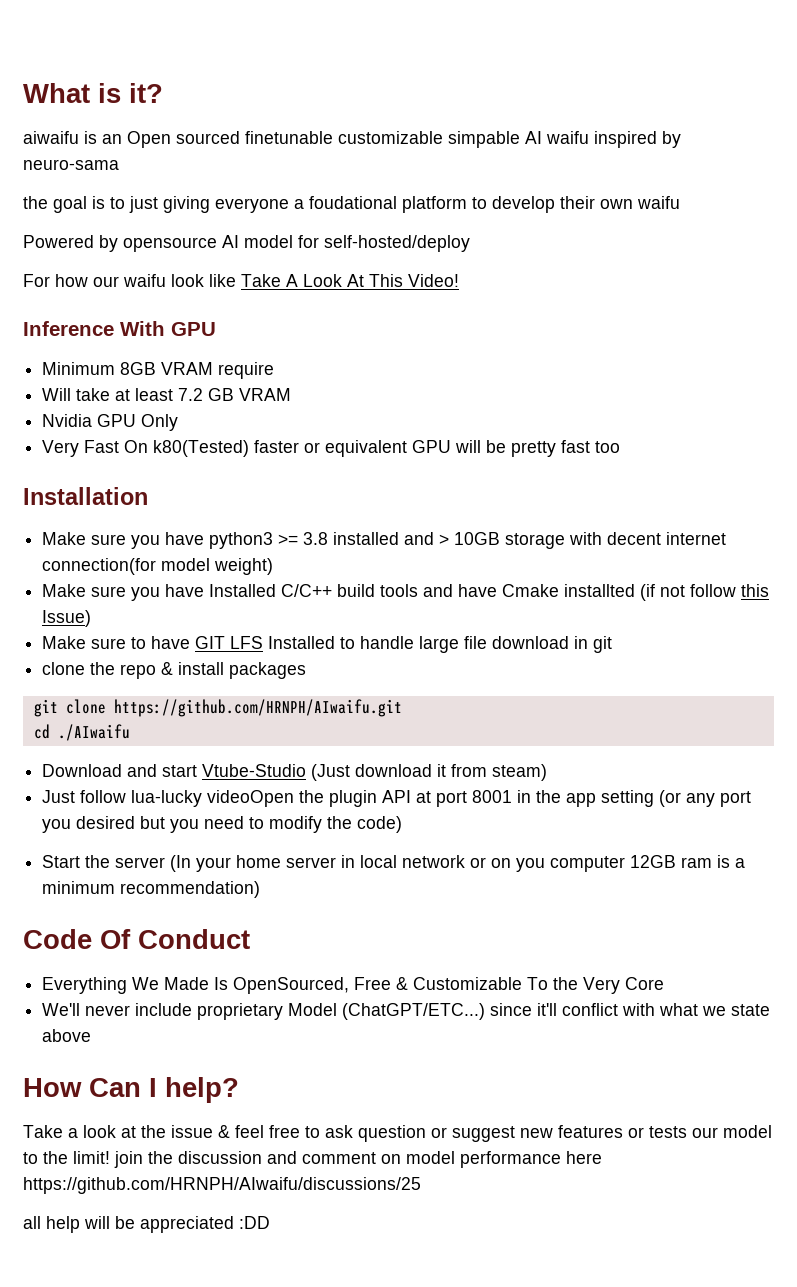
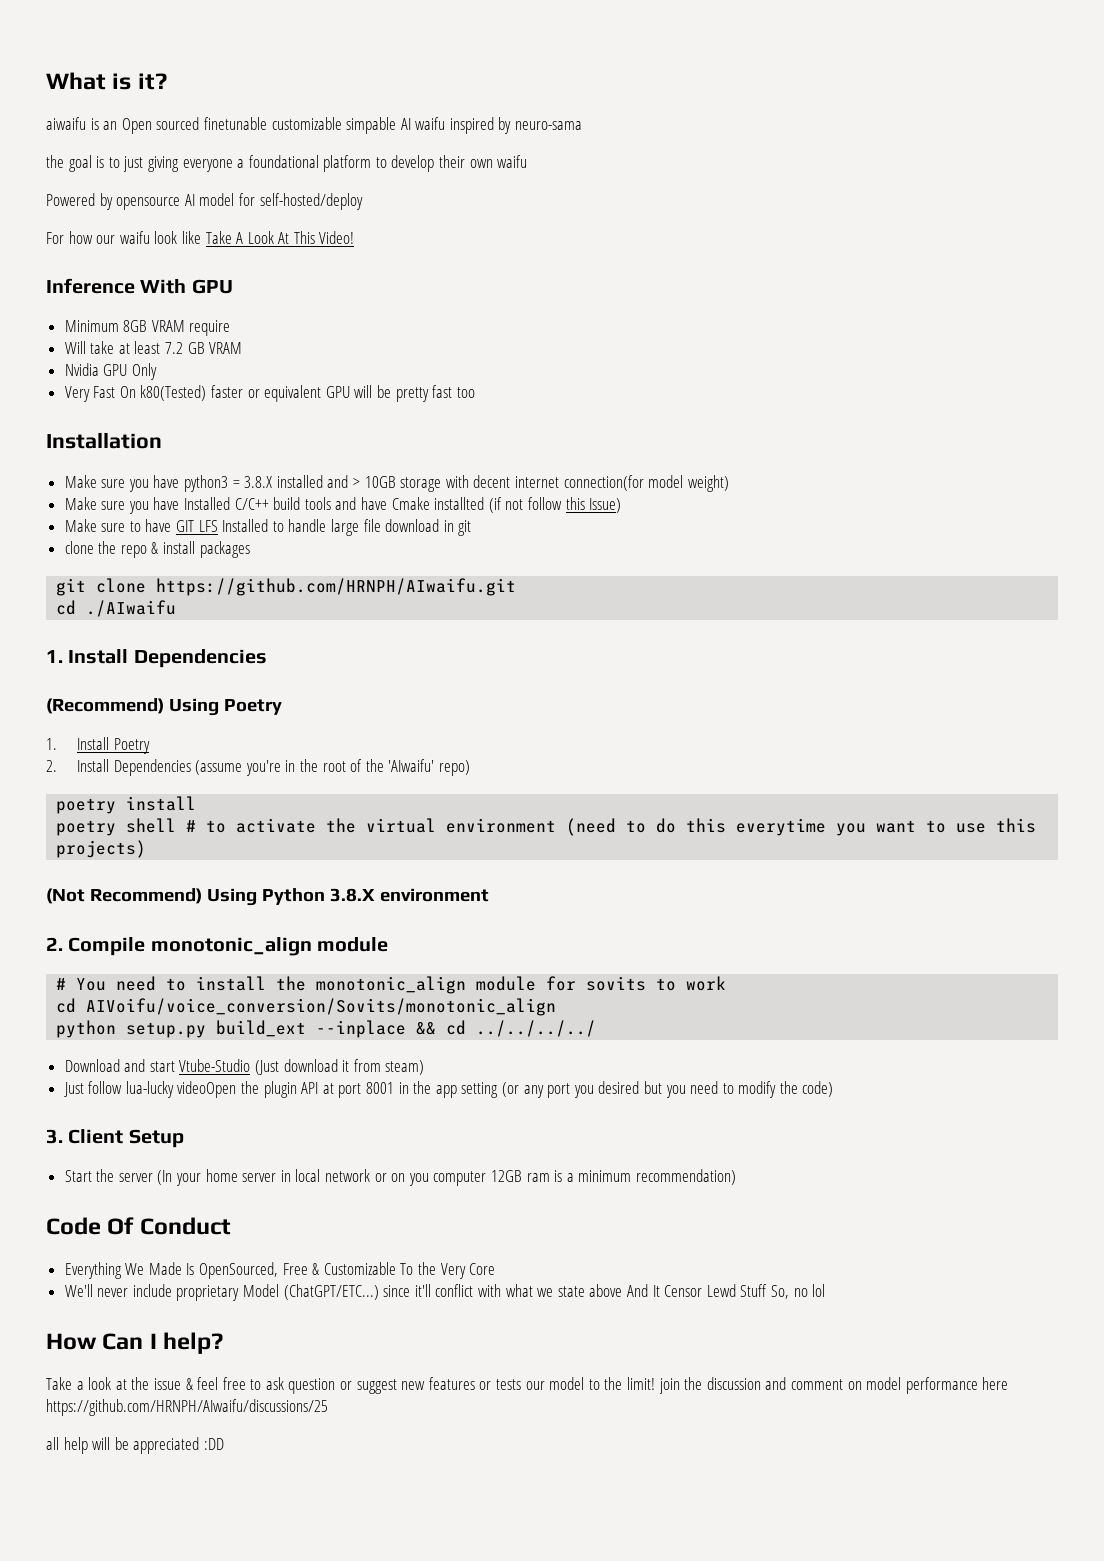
- the goal is to just giving everyone a foudational platform to develop their own waifu
+ the goal is to just giving everyone a foundational platform to develop their own waifu
- Make sure you have python3 >= 3.8 installed and > 10GB storage with decent internet connection(for model weight)
+ Make sure you have python3 = 3.8.X installed and > 10GB storage with decent internet connection(for model weight)
+ 1. Install Dependencies
+ (Recommend) Using Poetry
+ 1. Install Poetry
+ 2. Install Dependencies (assume you're in the root of the 'AIwaifu' repo)
+ poetry install
+ poetry shell # to activate the virtual environment (need to do this everytime you want to use this projects)
+ (Not Recommend) Using Python 3.8.X environment
+ 2. Compile monotonic_align module
+ # You need to install the monotonic_align module for sovits to work
+ cd AIVoifu/voice_conversion/Sovits/monotonic_align
+ python setup.py build_ext --inplace && cd ../../../../
+ 3. Client Setup
- We'll never include proprietary Model (ChatGPT/ETC...) since it'll conflict with what we state above
+ We'll never include proprietary Model (ChatGPT/ETC...) since it'll conflict with what we state above And It Censor Lewd Stuff So, no lol

